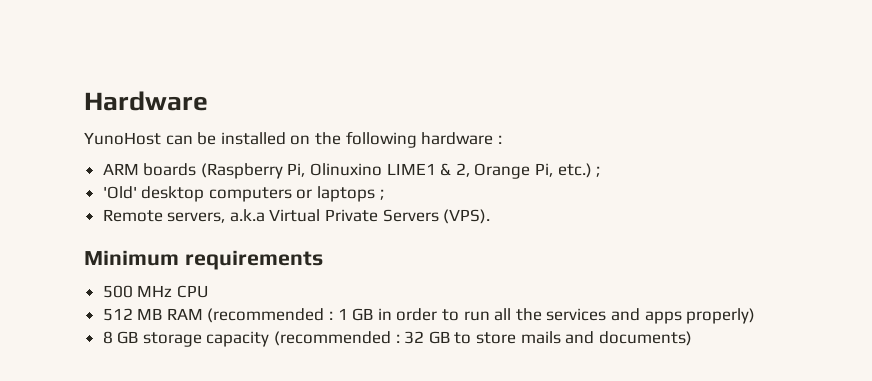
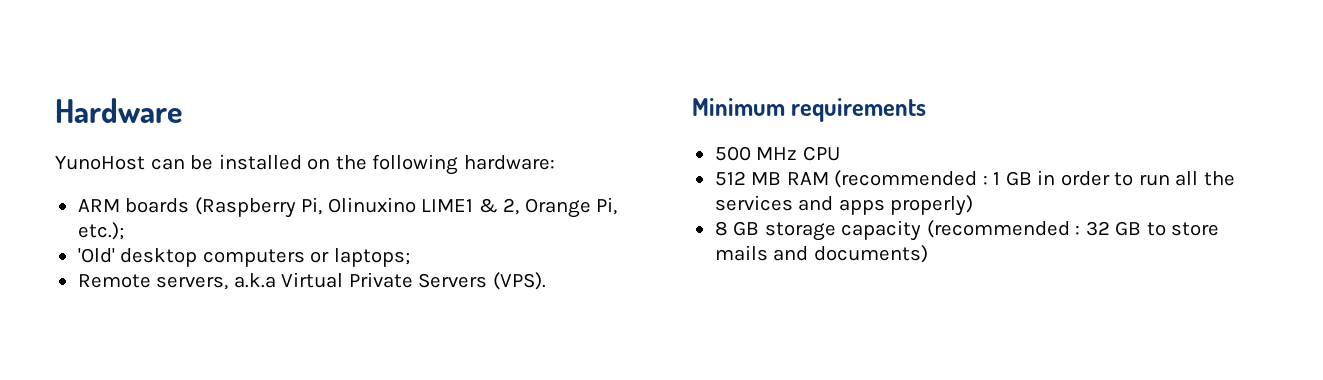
- YunoHost can be installed on the following hardware :
+ YunoHost can be installed on the following hardware:
- ARM boards (Raspberry Pi, Olinuxino LIME1 & 2, Orange Pi, etc.) ;
+ ARM boards (Raspberry Pi, Olinuxino LIME1 & 2, Orange Pi, etc.);
- 'Old' desktop computers or laptops ;
+ 'Old' desktop computers or laptops;

